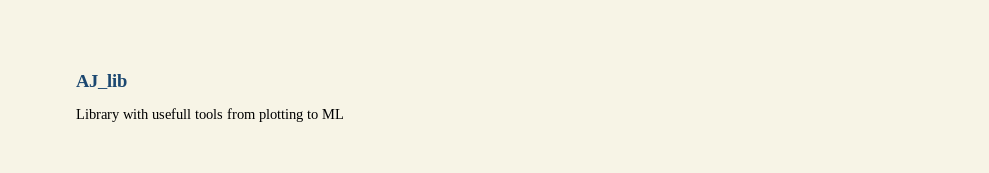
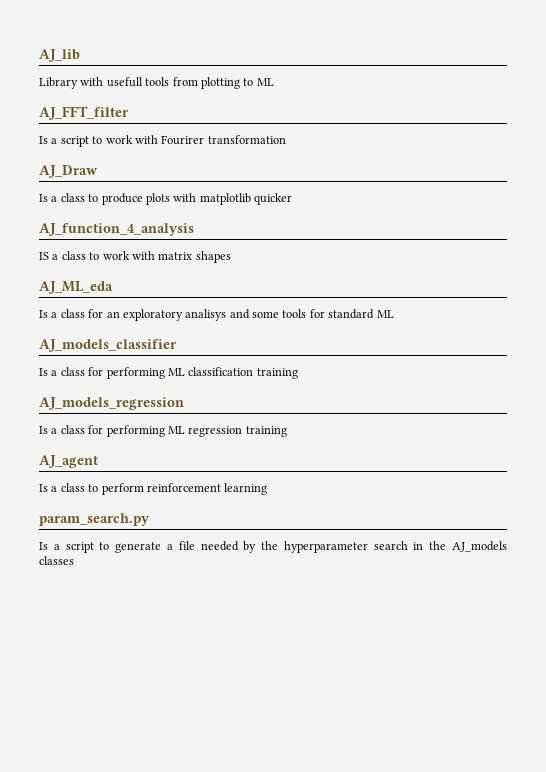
+ AJ_FFT_filter
+ Is a script to work with Fourirer transformation
+ AJ_Draw
+ Is a class to produce plots with matplotlib quicker
+ AJ_function_4_analysis
+ IS a class to work with matrix shapes
+ AJ_ML_eda
+ Is a class for an exploratory analisys and some tools for standard ML
+ AJ_models_classifier
+ Is a class for performing ML classification training
+ AJ_models_regression
+ Is a class for performing ML regression training
+ AJ_agent
+ Is a class to perform reinforcement learning
+ param_search.py
+ Is a script to generate a file needed by the hyperparameter search in the AJ_models classes

